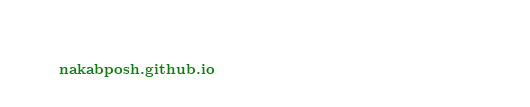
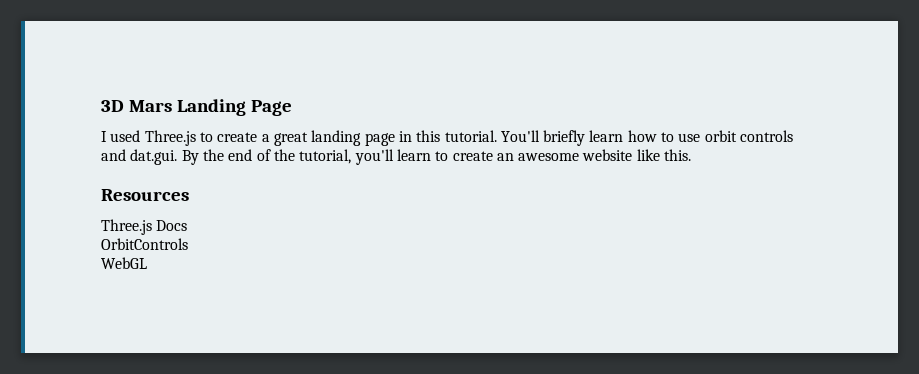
- nakabposh.github.io
+ 3D Mars Landing Page
+ I used Three.js to create a great landing page in this tutorial. You'll briefly learn how to use orbit controls and dat.gui. By the end of the tutorial, you'll learn to create an awesome website like this.
+ Resources
+ Three.js Docs
+ OrbitControls
+ WebGL

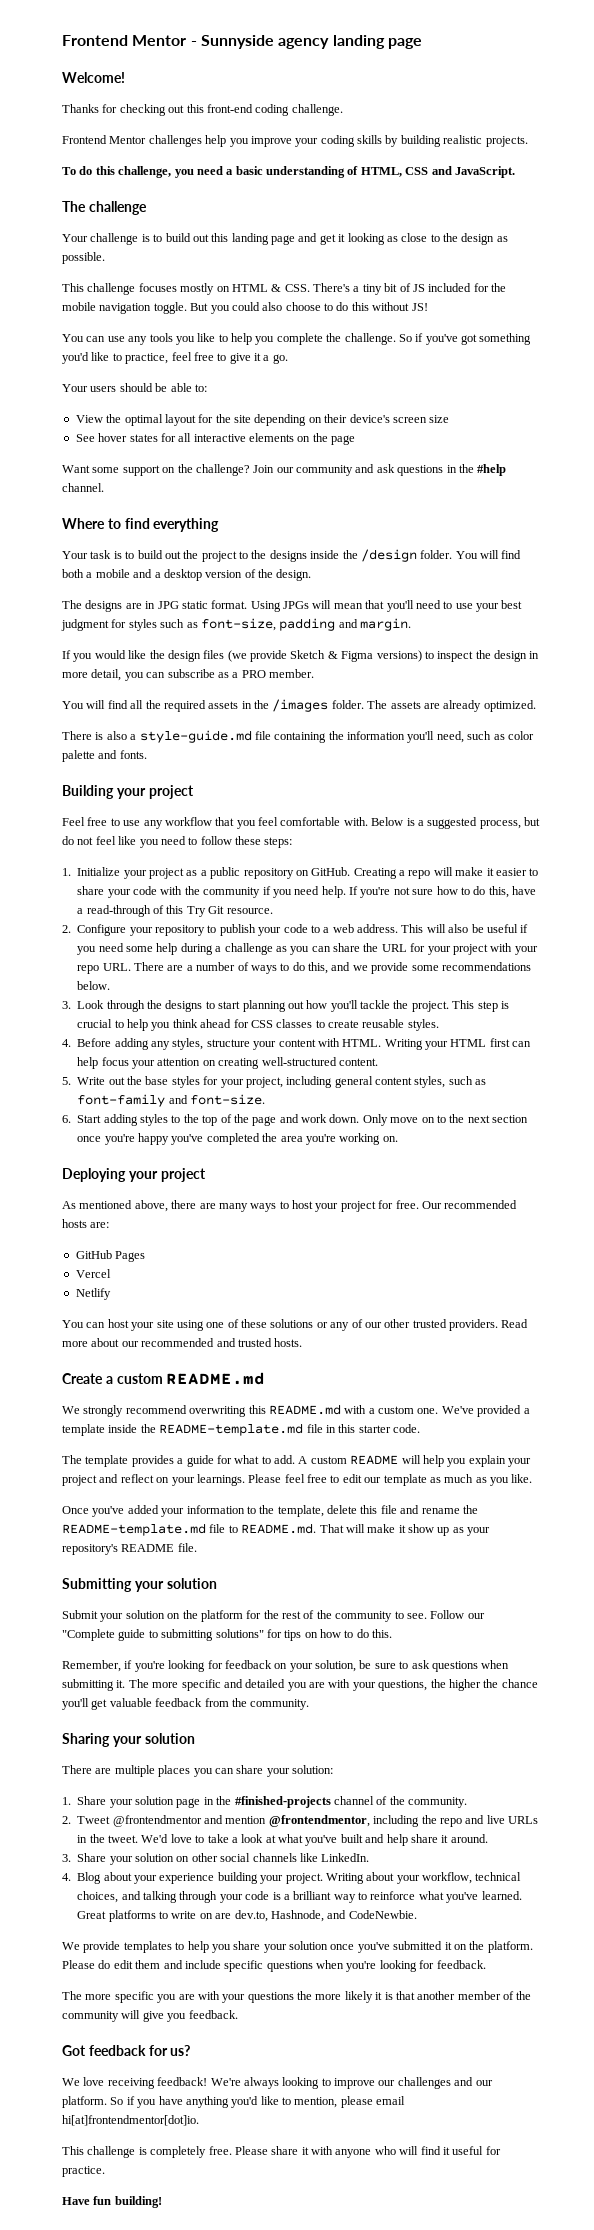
- 3D Mars Landing Page
- I used Three.js to create a great landing page in this tutorial. You'll briefly learn how to use orbit controls and dat.gui. By the end of the tutorial, you'll learn to create an awesome website like this.
- Resources
- Three.js Docs
- OrbitControls
- WebGL
+ Frontend Mentor - Sunnyside agency landing page
+ Welcome!
+ Thanks for checking out this front-end coding challenge.
+ Frontend Mentor challenges help you improve your coding skills by building realistic projects.
+ To do this challenge, you need a basic understanding of HTML, CSS and JavaScript.
+ The challenge
+ Your challenge is to build out this landing page and get it looking as close to the design as possible.
+ This challenge focuses mostly on HTML & CSS. There's a tiny bit of JS included for the mobile navigation toggle. But you could also choose to do this without JS!
+ You can use any tools you like to help you complete the challenge. So if you've got something you'd like to practice, feel free to give it a go.
+ Your users should be able to:
+ View the optimal layout for the site depending on their device's screen size
+ See hover states for all interactive elements on the page
+ Want some support on the challenge? Join our community and ask questions in the #help channel.
+ Where to find everything
+ Your task is to build out the project to the designs inside the /design folder. You will find both a mobile and a desktop version of the design.
+ The designs are in JPG static format. Using JPGs will mean that you'll need to use your best judgment for styles such as font-size, padding and margin.
+ If you would like the design files (we provide Sketch & Figma versions) to inspect the design in more detail, you can subscribe as a PRO member.
+ You will find all the required assets in the /images folder. The assets are already optimized.
+ There is also a style-guide.md file containing the information you'll need, such as color palette and fonts.
+ Building your project
+ Feel free to use any workflow that you feel comfortable with. Below is a suggested process, but do not feel like you need to follow these steps:
+ 1. Initialize your project as a public repository on GitHub. Creating a repo will make it easier to share your code with the community if you need help. If you're not sure how to do this, have a read-through of this Try Git resource.
+ 2. Configure your repository to publish your code to a web address. This will also be useful if you need some help during a challenge as you can share the URL for your project with your repo URL. There are a number of ways to do this, and we provide some recommendations below.
+ 3. Look through the designs to start planning out how you'll tackle the project. This step is crucial to help you think ahead for CSS classes to create reusable styles.
+ 4. Before adding any styles, structure your content with HTML. Writing your HTML first can help focus your attention on creating well-structured content.
+ 5. Write out the base styles for your project, including general content styles, such as font-family and font-size.
+ 6. Start adding styles to the top of the page and work down. Only move on to the next section once you're happy you've completed the area you're working on.
+ Deploying your project
+ As mentioned above, there are many ways to host your project for free. Our recommended hosts are:
+ GitHub Pages
+ Vercel
+ Netlify
+ You can host your site using one of these solutions or any of our other trusted providers. Read more about our recommended and trusted hosts.
+ Create a custom README.md
+ We strongly recommend overwriting this README.md with a custom one. We've provided a template inside the README-template.md file in this starter code.
+ The template provides a guide for what to add. A custom README will help you explain your project and reflect on your learnings. Please feel free to edit our template as much as you like.
+ Once you've added your information to the template, delete this file and rename the README-template.md file to README.md. That will make it show up as your repository's README file.
+ Submitting your solution
+ Submit your solution on the platform for the rest of the community to see. Follow our "Complete guide to submitting solutions" for tips on how to do this.
+ Remember, if you're looking for feedback on your solution, be sure to ask questions when submitting it. The more specific and detailed you are with your questions, the higher the chance you'll get valuable feedback from the community.
+ Sharing your solution
+ There are multiple places you can share your solution:
+ 1. Share your solution page in the #finished-projects channel of the community.
+ 2. Tweet @frontendmentor and mention @frontendmentor, including the repo and live URLs in the tweet. We'd love to take a look at what you've built and help share it around.
+ 3. Share your solution on other social channels like LinkedIn.
+ 4. Blog about your experience building your project. Writing about your workflow, technical choices, and talking through your code is a brilliant way to reinforce what you've learned. Great platforms to write on are dev.to, Hashnode, and CodeNewbie.
+ We provide templates to help you share your solution once you've submitted it on the platform. Please do edit them and include specific questions when you're looking for feedback.
+ The more specific you are with your questions the more likely it is that another member of the community will give you feedback.
+ Got feedback for us?
+ We love receiving feedback! We're always looking to improve our challenges and our platform. So if you have anything you'd like to mention, please email hi[at]frontendmentor[dot]io.
+ This challenge is completely free. Please share it with anyone who will find it useful for practice.
+ Have fun building!

